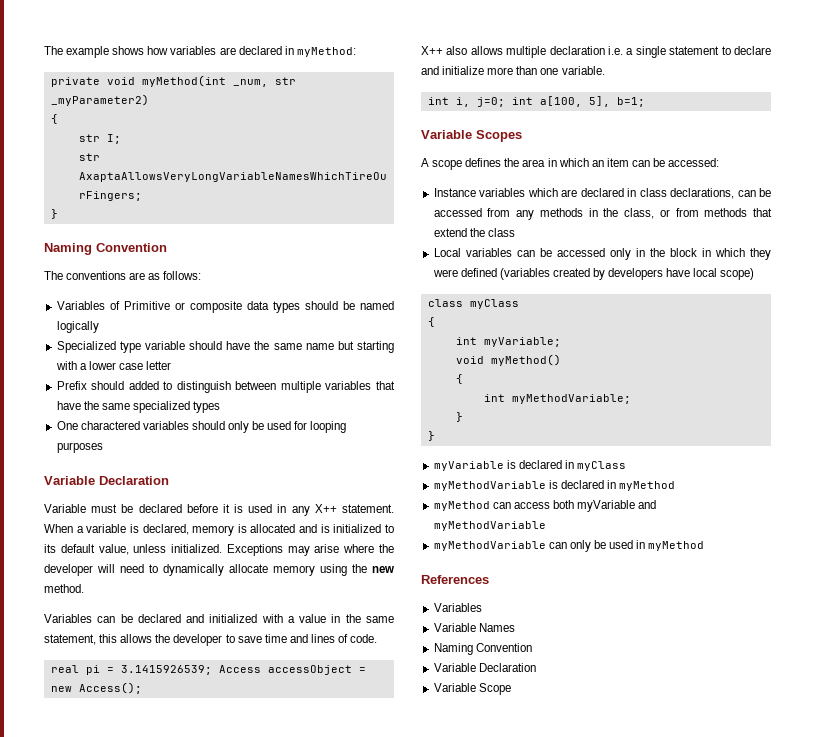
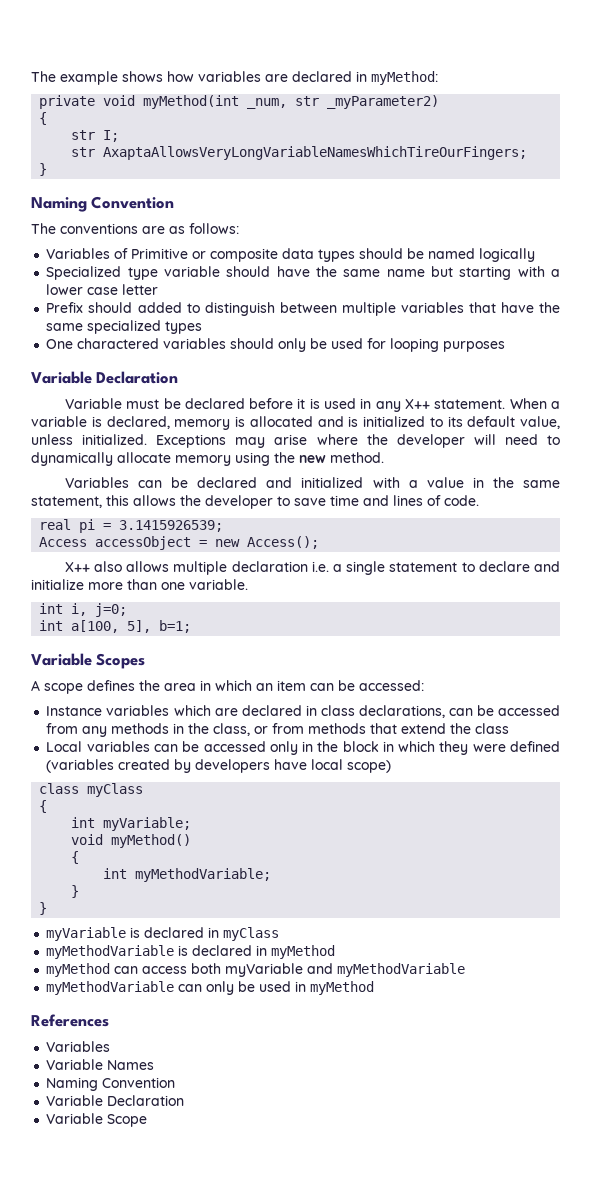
- real pi = 3.1415926539; Access accessObject = new Access();
+ real pi = 3.1415926539;
+ Access accessObject = new Access();
- int i, j=0; int a[100, 5], b=1;
+ int i, j=0;
+ int a[100, 5], b=1;

